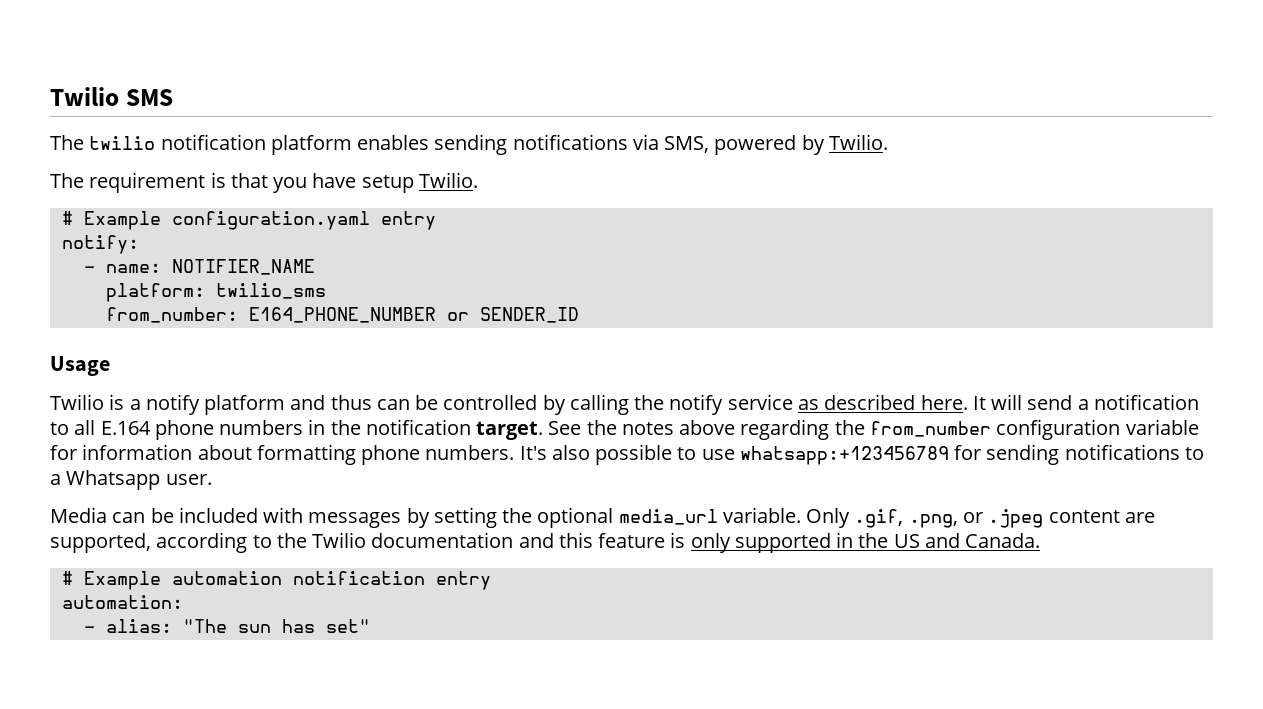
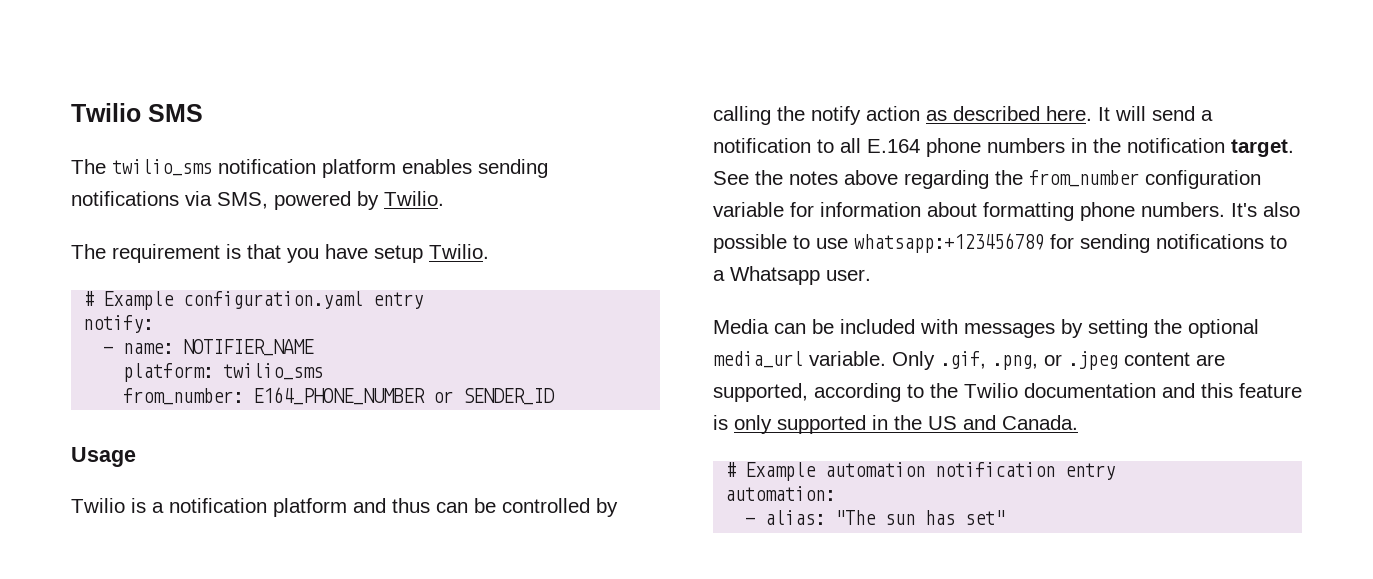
- The twilio notification platform enables sending notifications via SMS, powered by Twilio.
+ The twilio_sms notification platform enables sending notifications via SMS, powered by Twilio.
- Twilio is a notify platform and thus can be controlled by calling the notify service as described here.
+ Twilio is a notification platform and thus can be controlled by calling the notify action as described here.

